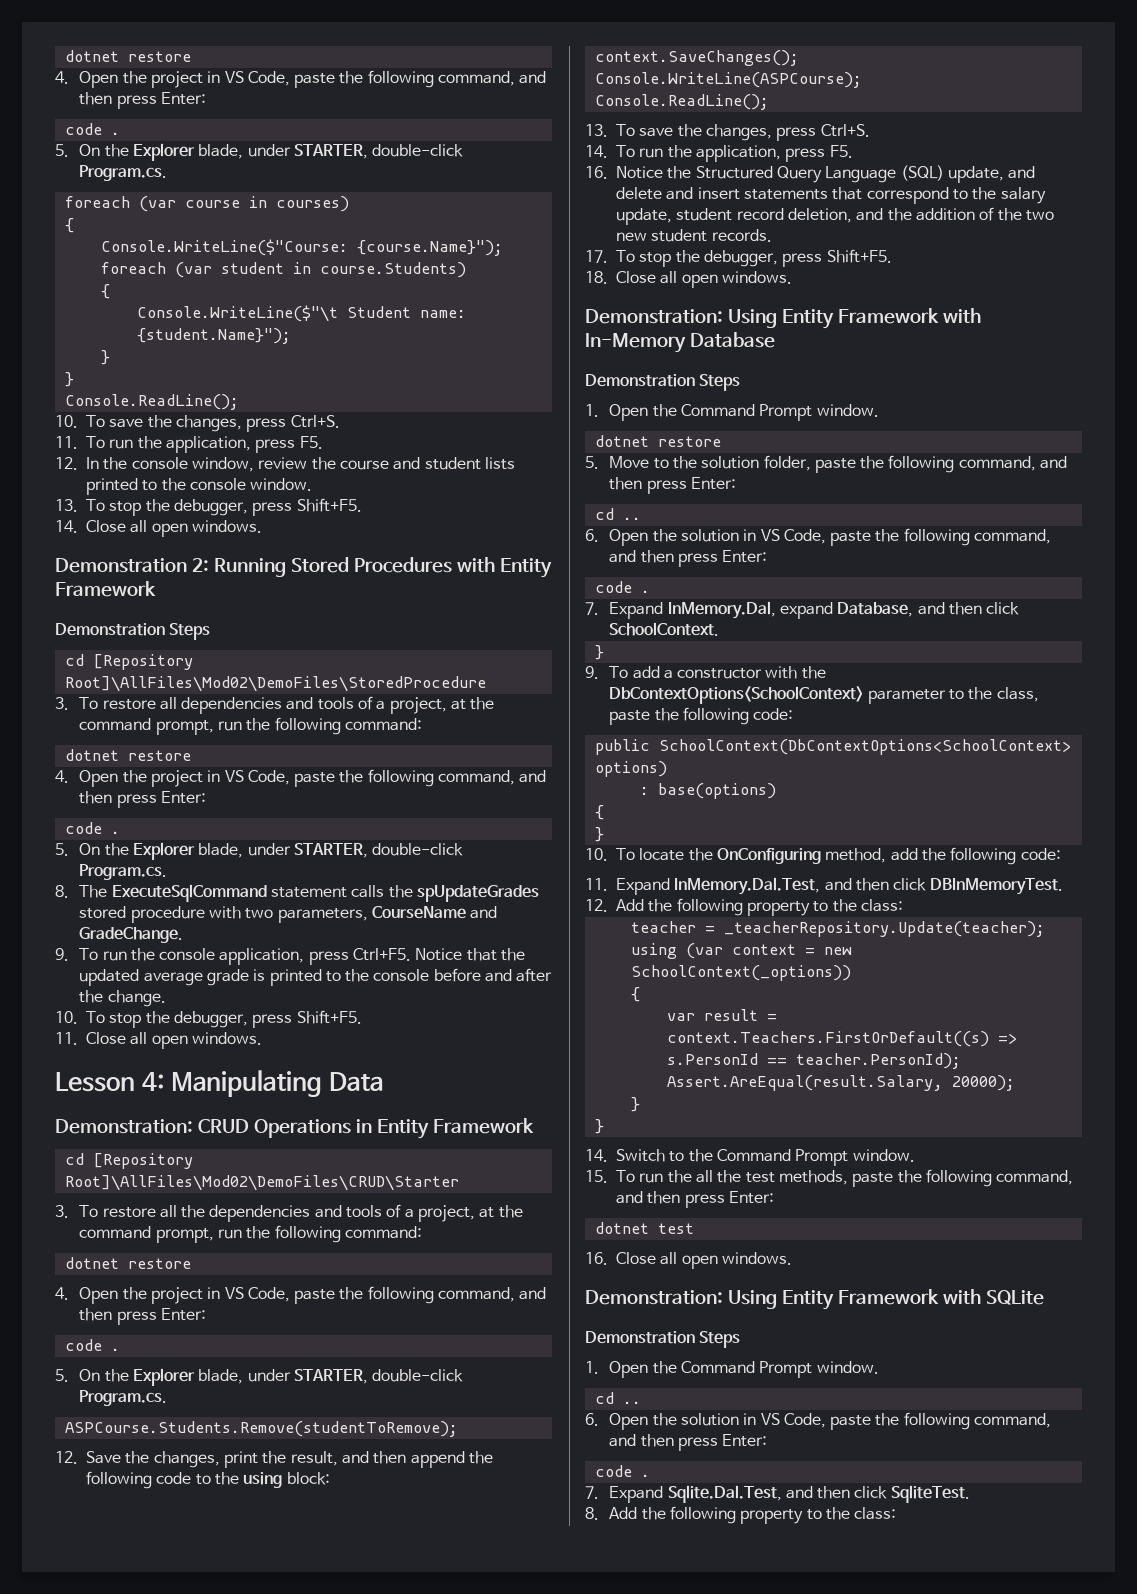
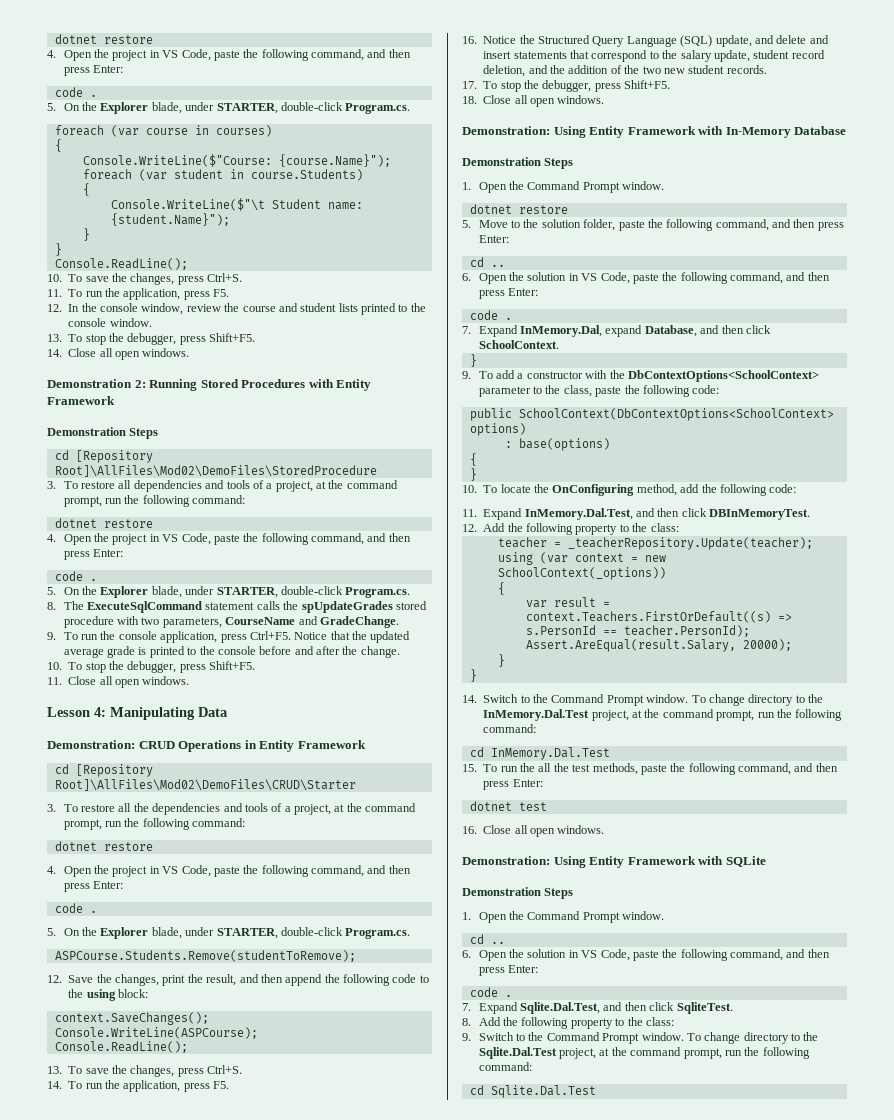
+ To change directory to the InMemory.Dal.Test project, at the command prompt, run the following command:
+ cd InMemory.Dal.Test
+ 9. Switch to the Command Prompt window. To change directory to the Sqlite.Dal.Test project, at the command prompt, run the following command:
+ cd Sqlite.Dal.Test

